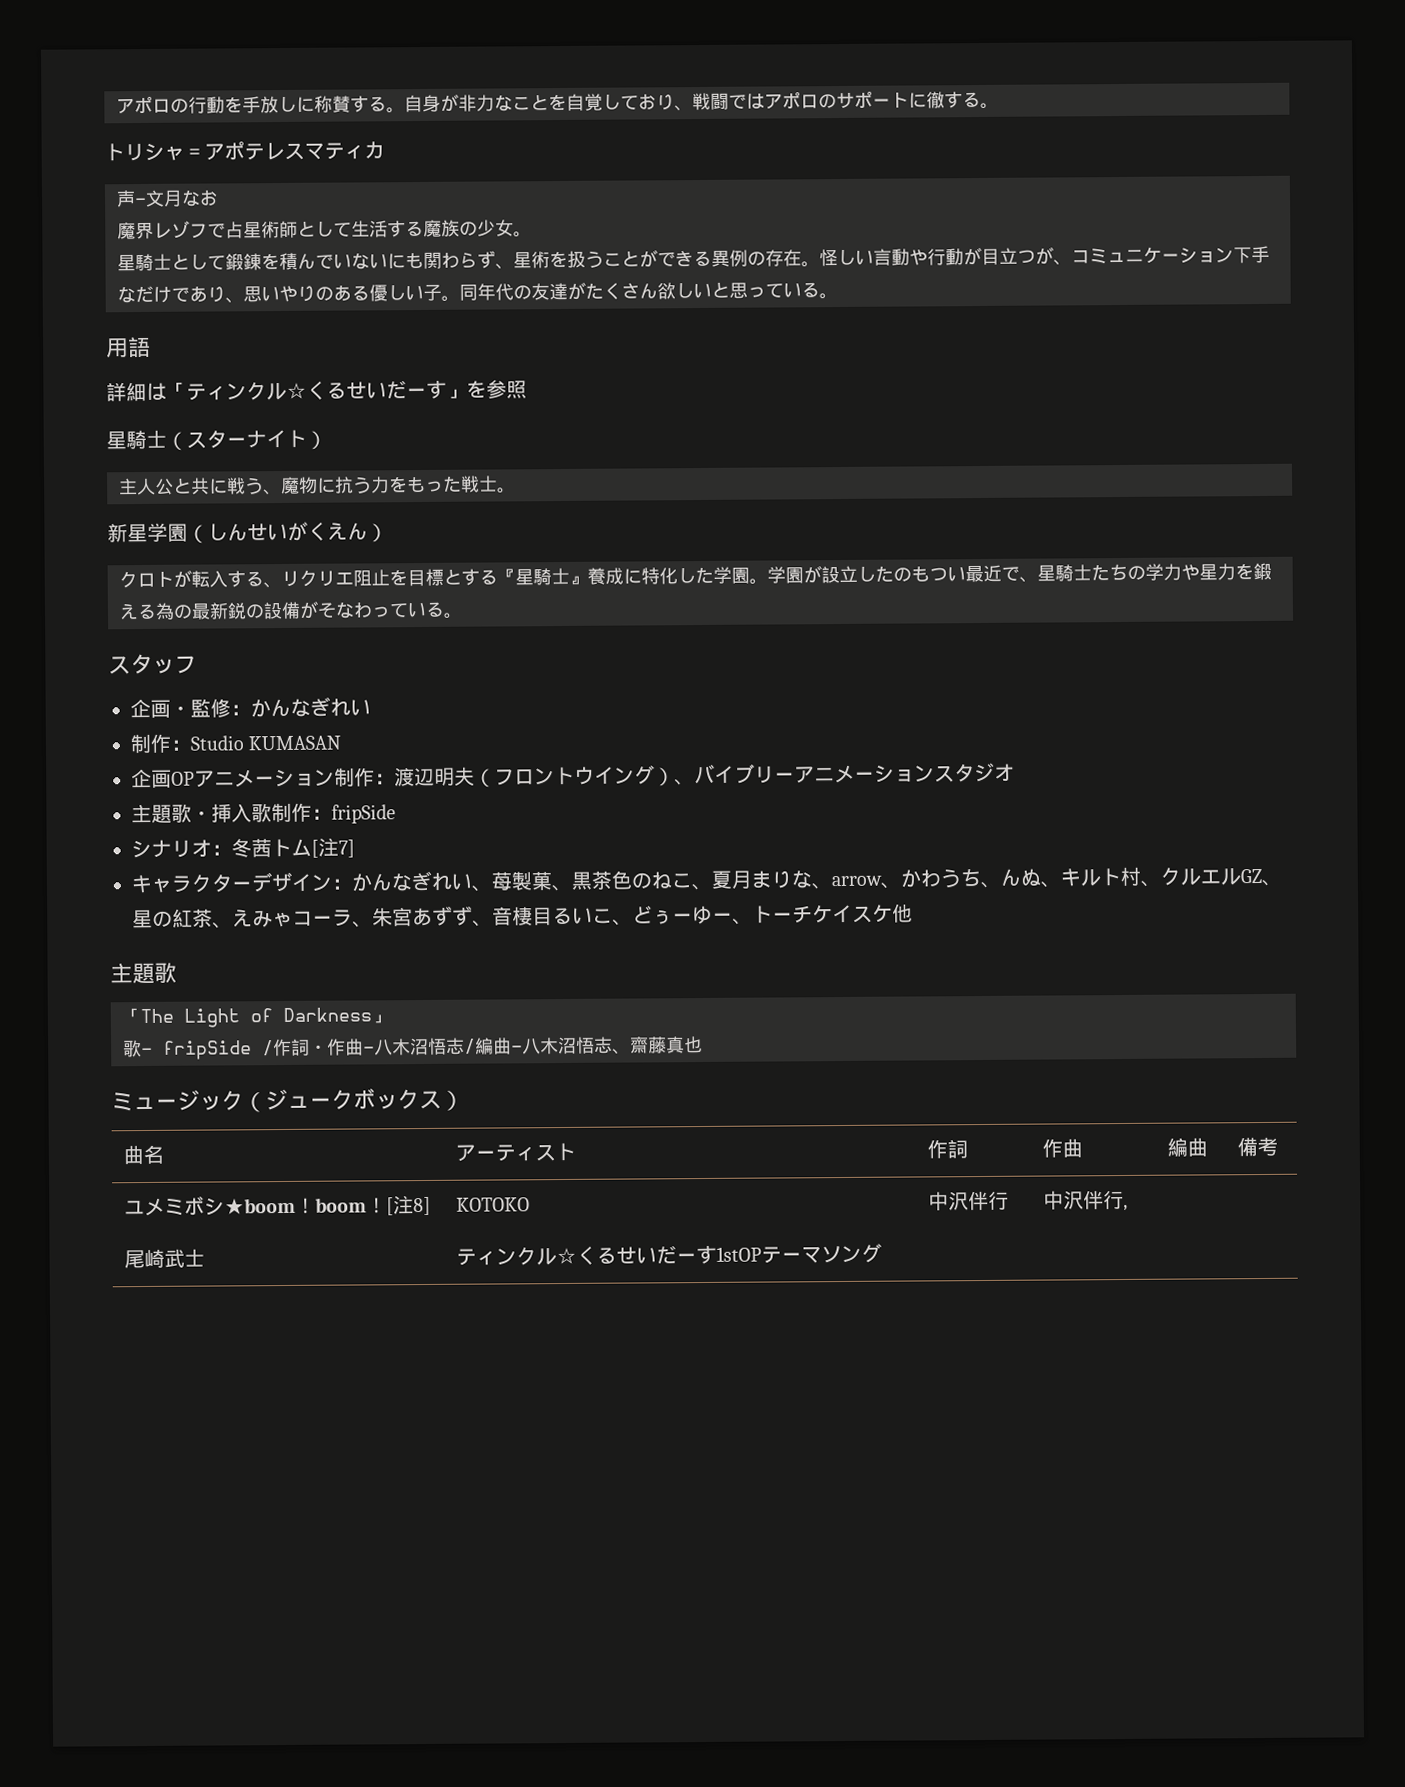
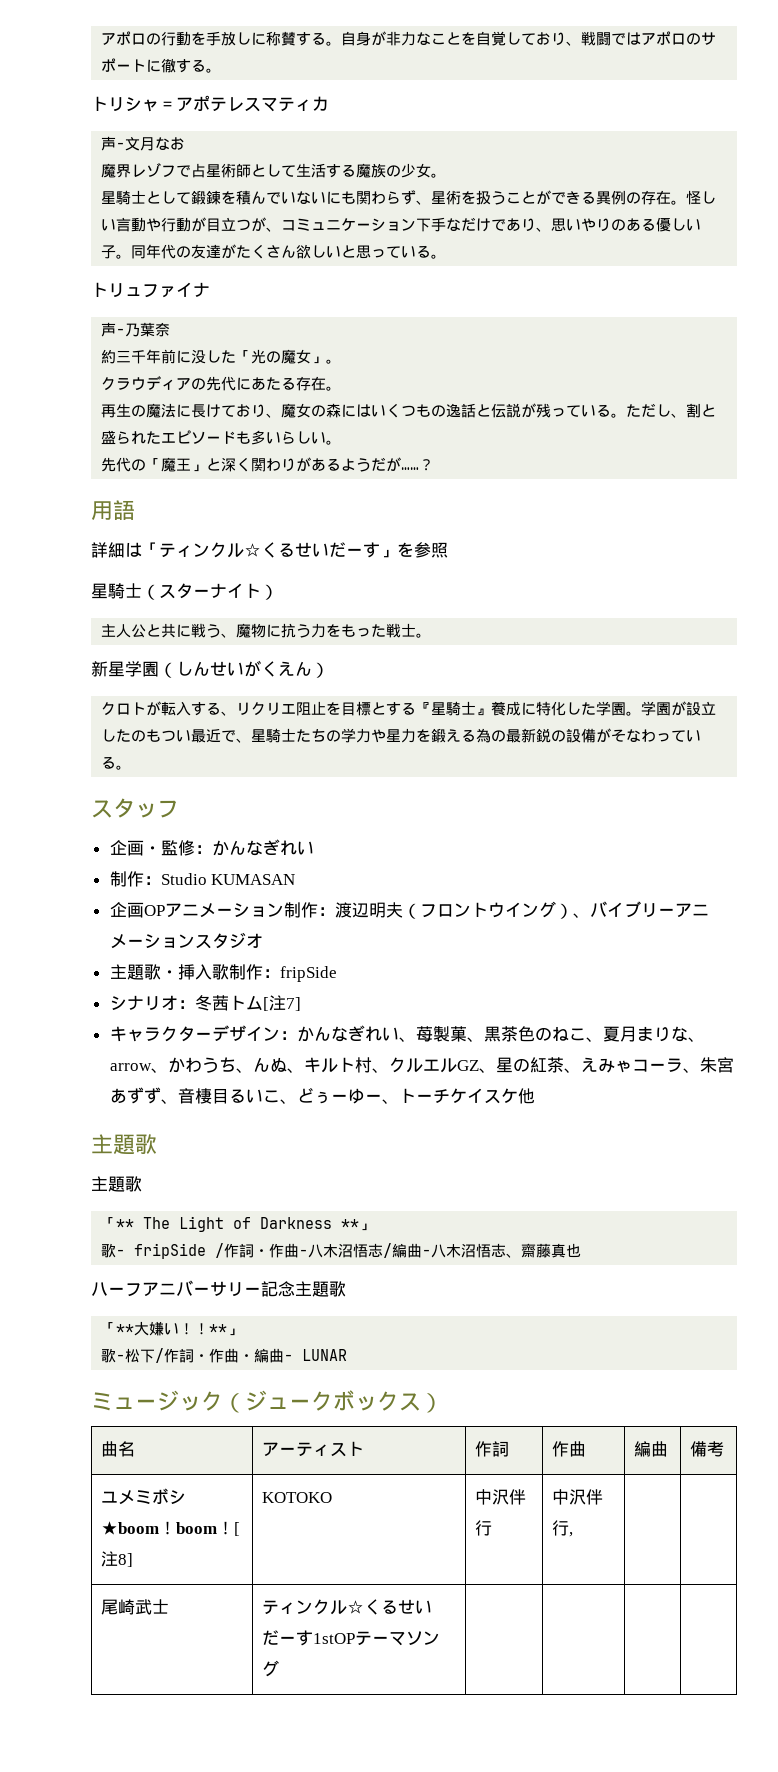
+ トリュファイナ
+ 声-乃葉奈
+ 約三千年前に没した「光の魔女」。
+ クラウディアの先代にあたる存在。
+ 再生の魔法に長けており、魔女の森にはいくつもの逸話と伝説が残っている。ただし、割と盛られたエピソードも多いらしい。
+ 先代の「魔王」と深く関わりがあるようだが……？
  キャラクターデザイン：かんなぎれい、苺製菓、黒茶色のねこ、夏月まりな、arrow、かわうち、んぬ、キルト村、クルエルGZ、星の紅茶、えみゃコーラ、朱宮あずず、音棲目るいこ、どぅーゆー、トーチケイスケ他
  主題歌
- 「The Light of Darkness」
+ 主題歌
+ 「** The Light of Darkness **」
+ ハーフアニバーサリー記念主題歌
+ 「**大嫌い！！**」
+ 歌-松下/作詞・作曲・編曲- LUNAR

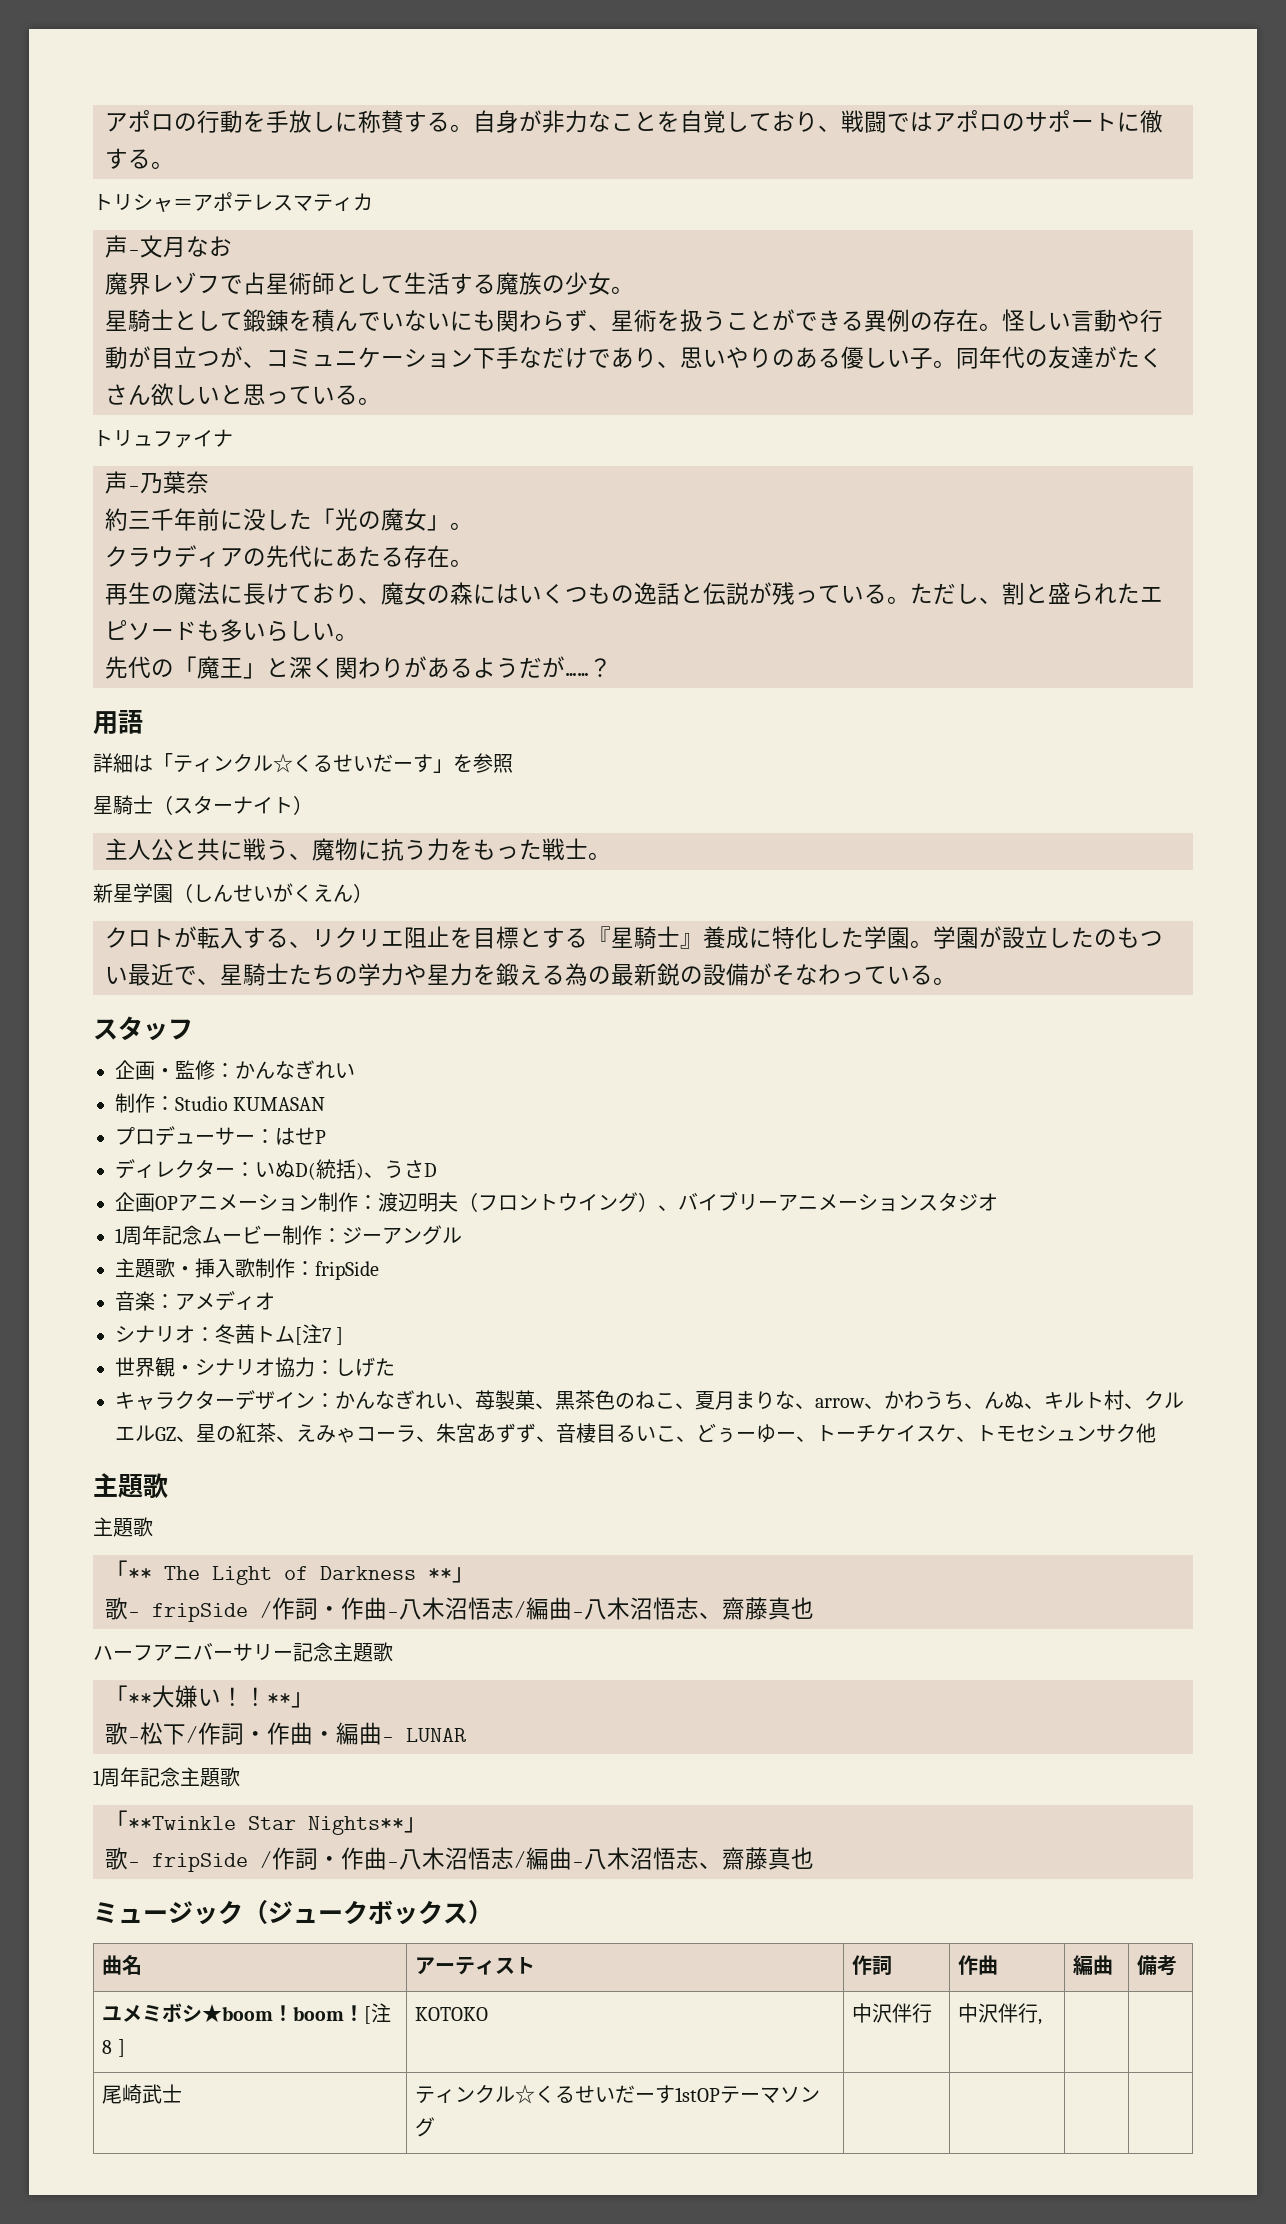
+ プロデューサー：はせP
+ ディレクター：いぬD(統括)、うさD
+ 1周年記念ムービー制作：ジーアングル
+ 音楽：アメディオ
- シナリオ：冬茜トム[注7]
+ シナリオ：冬茜トム[注7 ]
+ 世界観・シナリオ協力：しげた
- キャラクターデザイン：かんなぎれい、苺製菓、黒茶色のねこ、夏月まりな、arrow、かわうち、んぬ、キルト村、クルエルGZ、星の紅茶、えみゃコーラ、朱宮あずず、音棲目るいこ、どぅーゆー、トーチケイスケ他
+ キャラクターデザイン：かんなぎれい、苺製菓、黒茶色のねこ、夏月まりな、arrow、かわうち、んぬ、キルト村、クルエルGZ、星の紅茶、えみゃコーラ、朱宮あずず、音棲目るいこ、どぅーゆー、トーチケイスケ、トモセシュンサク他
+ 1周年記念主題歌
+ 「**Twinkle Star Nights**」
+ 歌- fripSide /作詞・作曲-八木沼悟志/編曲-八木沼悟志、齋藤真也
- ユメミボシ★boom！boom！[注8] | KOTOKO | 中沢伴行 | 中沢伴行, | |
+ ユメミボシ★boom！boom！[注8 ] | KOTOKO | 中沢伴行 | 中沢伴行, | |

